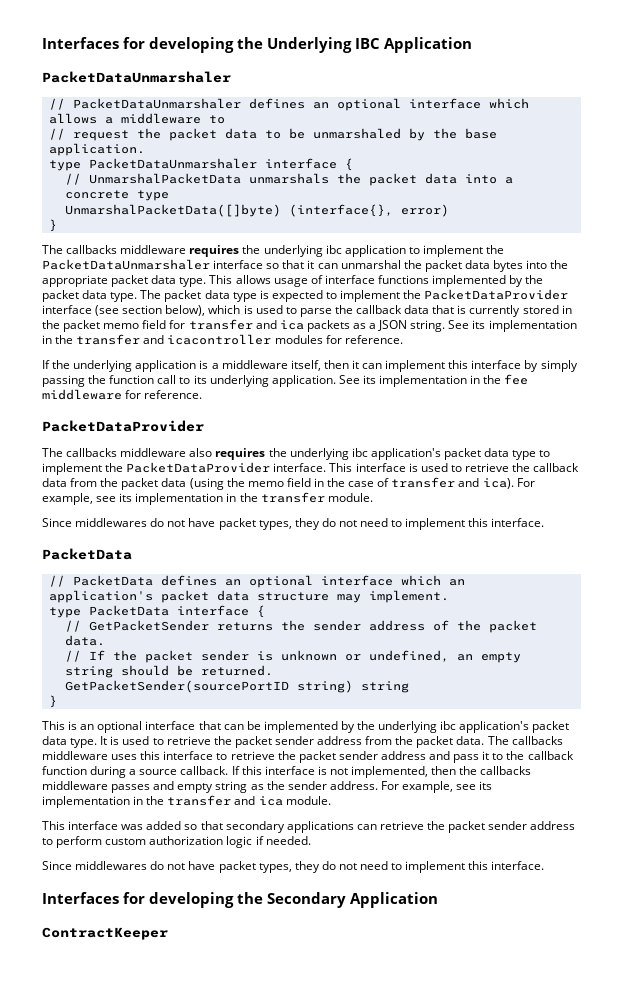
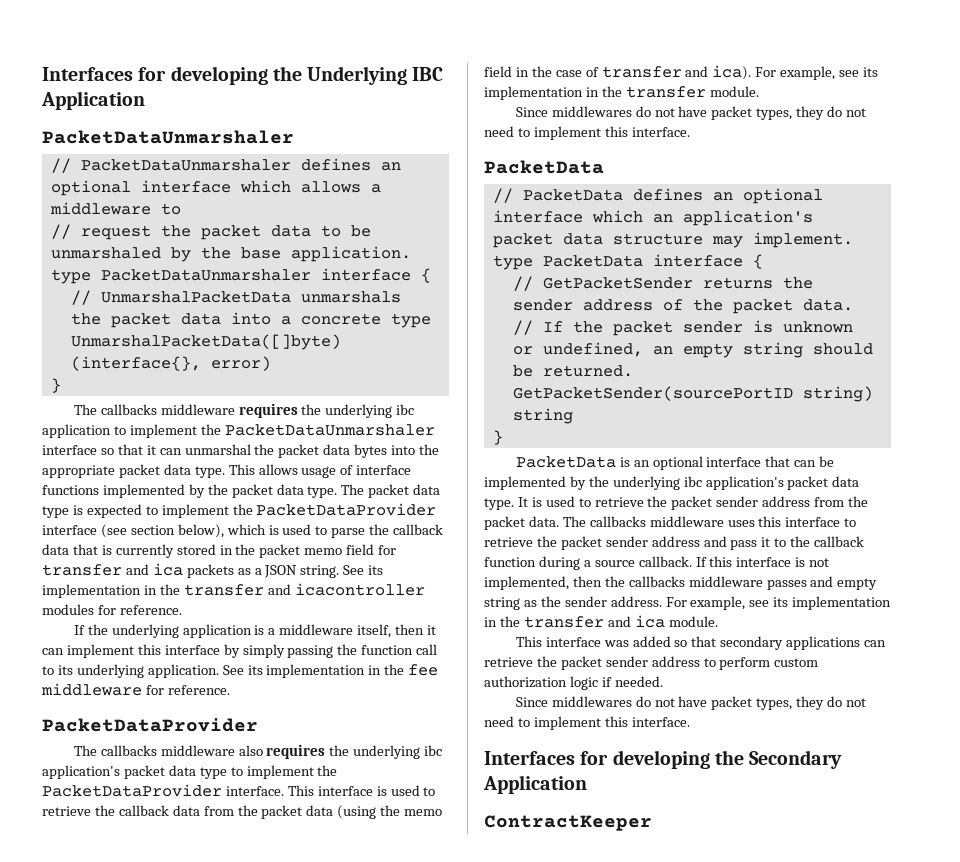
- This is an optional interface that can be implemented by the underlying ibc application's packet data type.
+ PacketData is an optional interface that can be implemented by the underlying ibc application's packet data type.

